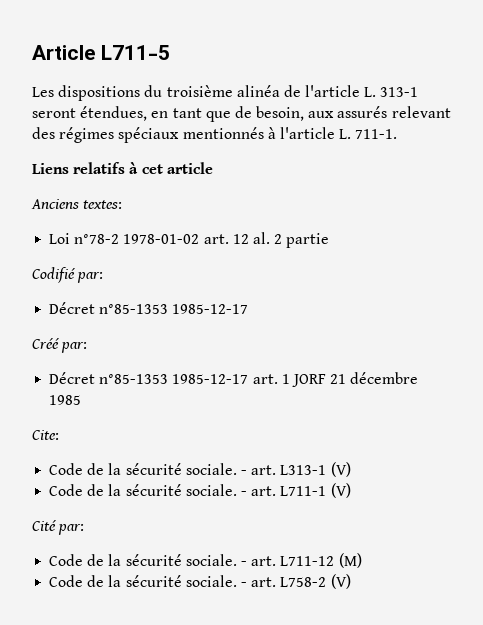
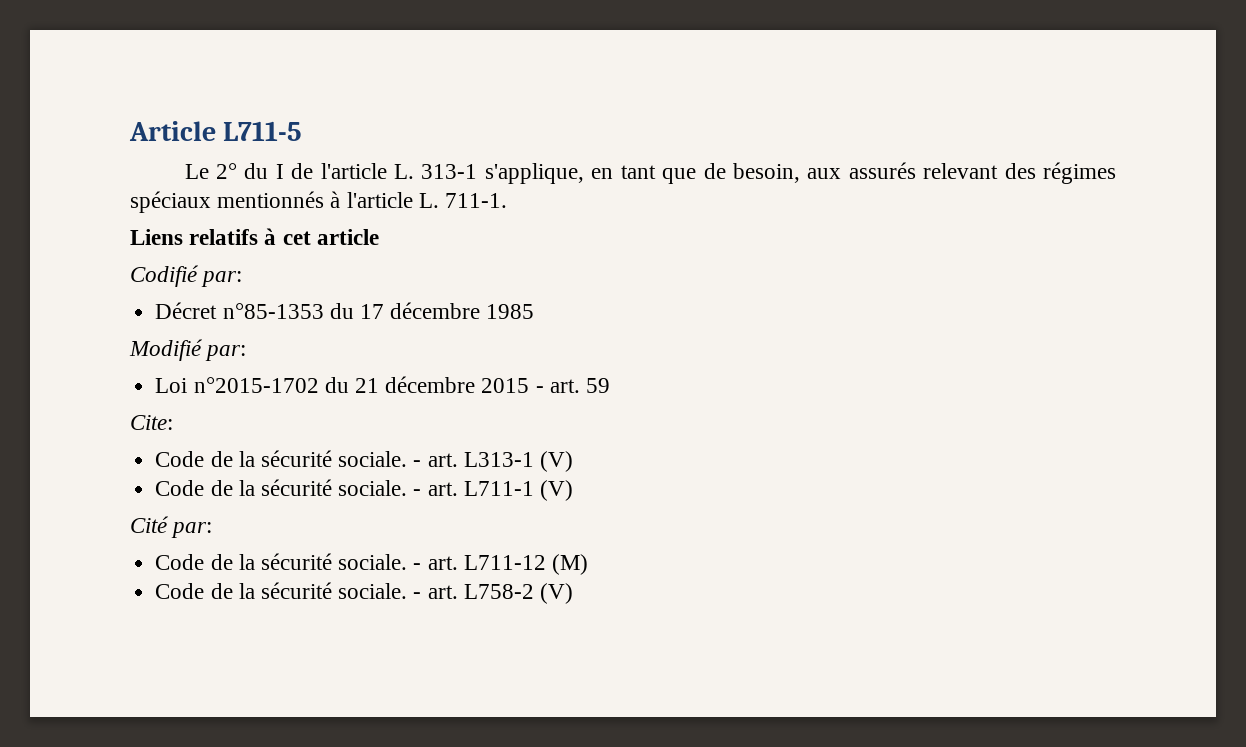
- Les dispositions du troisième alinéa de l'article L. 313-1 seront étendues, en tant que de besoin, aux assurés relevant des régimes spéciaux mentionnés à l'article L. 711-1.
+ Le 2° du I de l'article L. 313-1 s'applique, en tant que de besoin, aux assurés relevant des régimes spéciaux mentionnés à l'article L. 711-1.
- Anciens textes:
- Loi n°78-2 1978-01-02 art. 12 al. 2 partie
  Codifié par:
- Décret n°85-1353 1985-12-17
- Créé par:
- Décret n°85-1353 1985-12-17 art. 1 JORF 21 décembre 1985
+ Décret n°85-1353 du 17 décembre 1985
+ Modifié par:
+ Loi n°2015-1702 du 21 décembre 2015 - art. 59

